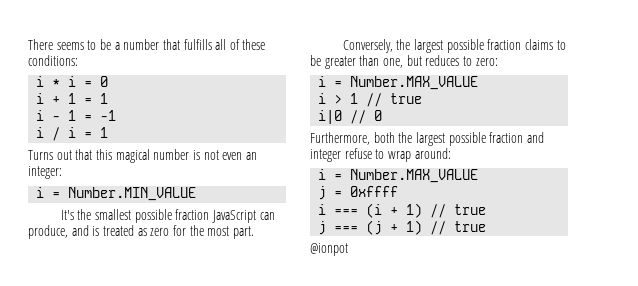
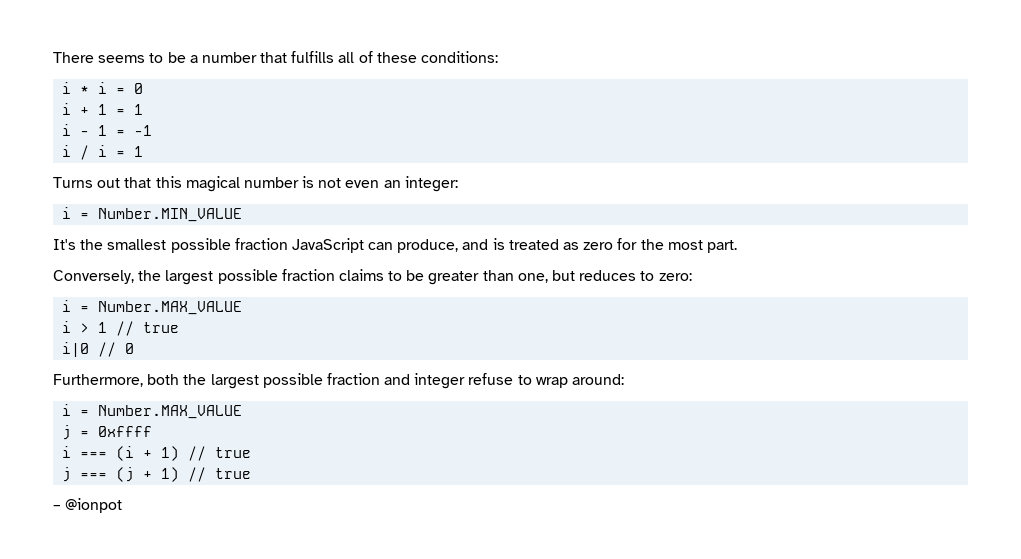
- @ionpot
+ – @ionpot

